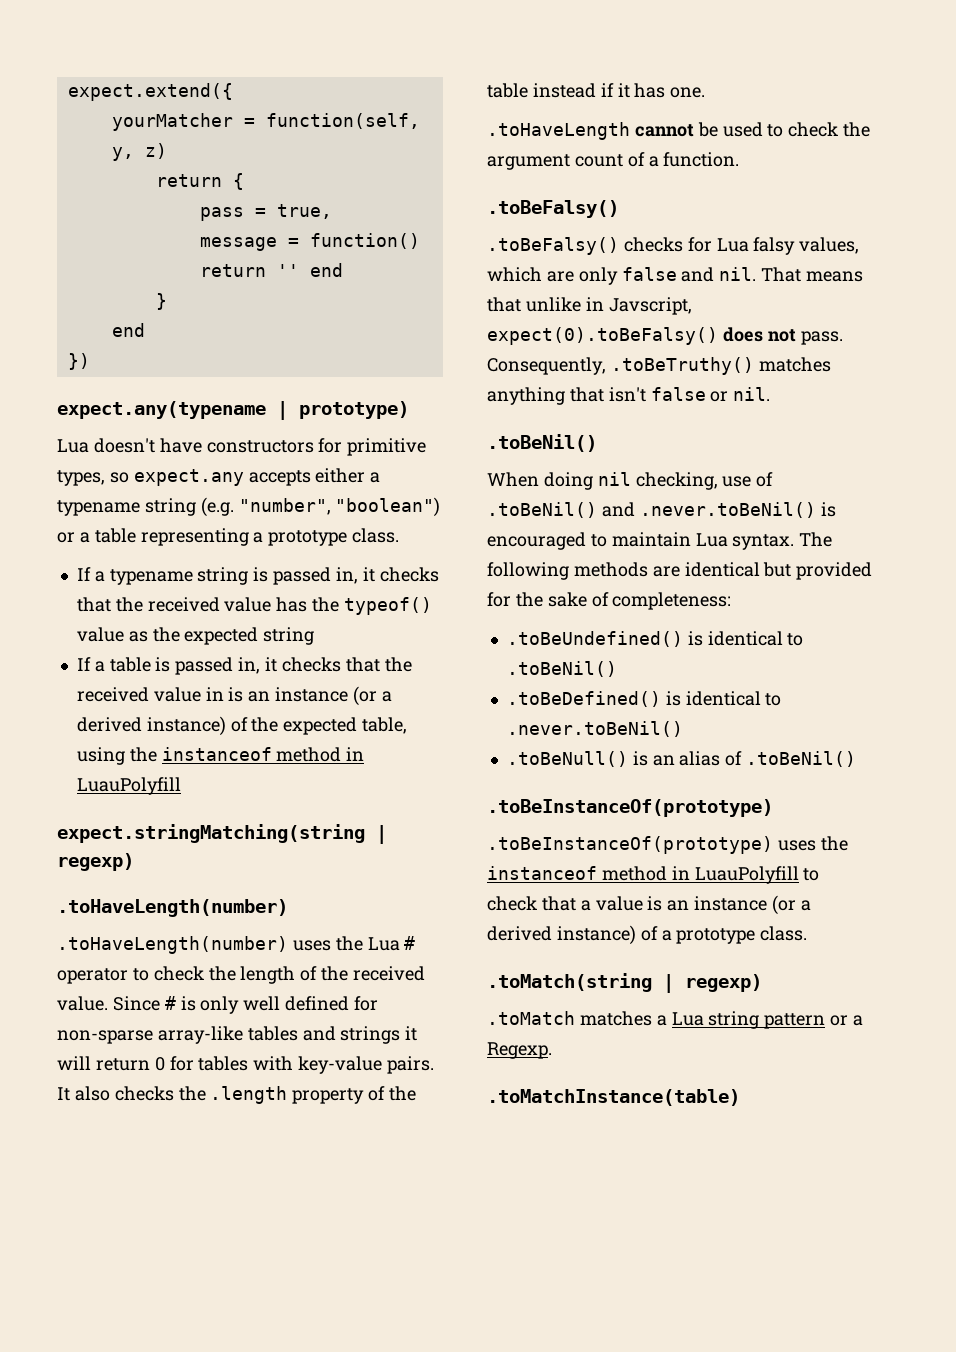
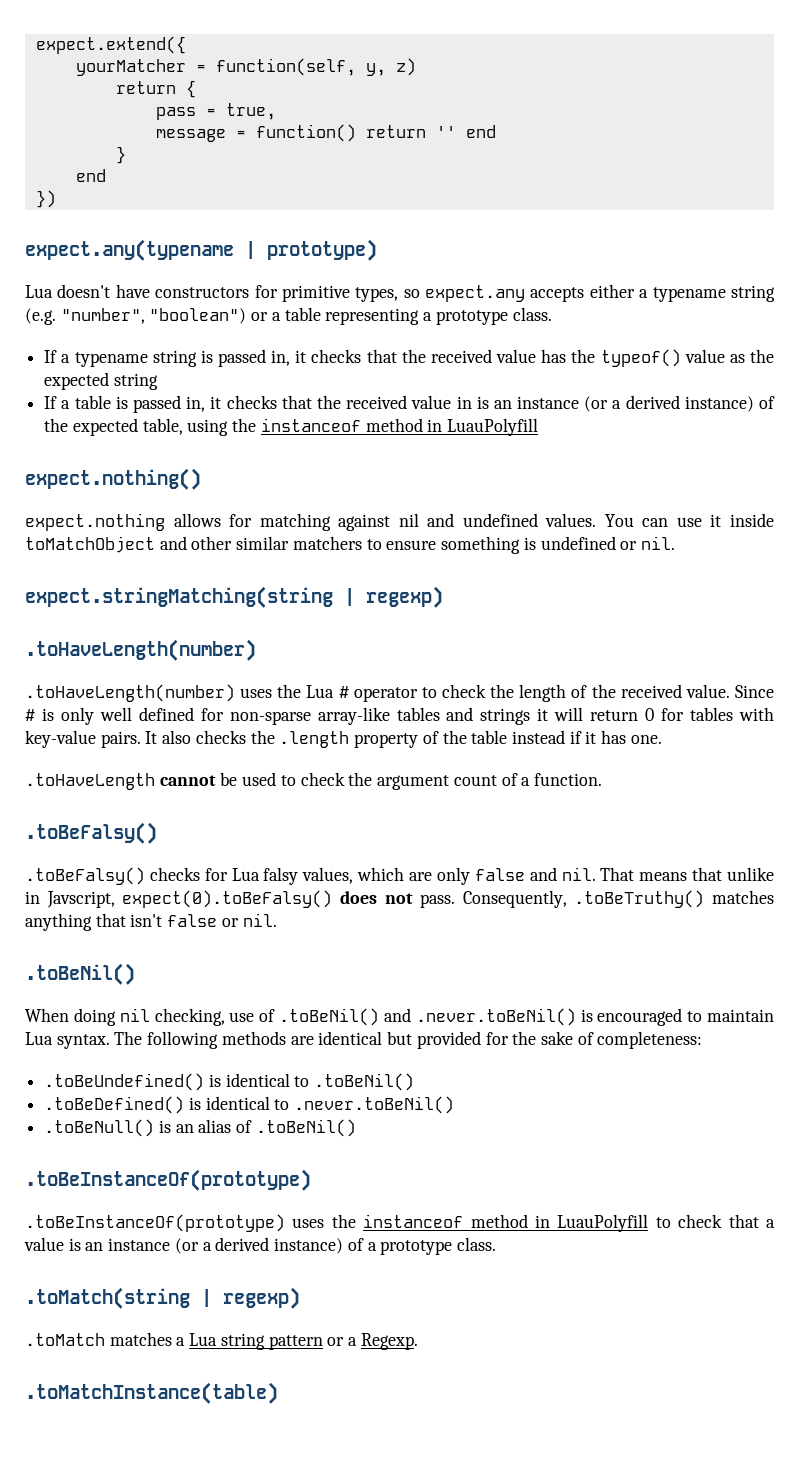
+ expect.nothing()
+ expect.nothing allows for matching against nil and undefined values. You can use it inside toMatchObject and other similar matchers to ensure something is undefined or nil.

